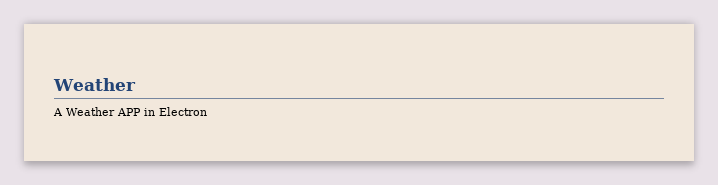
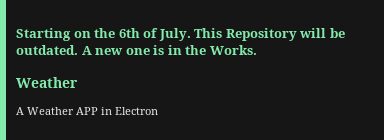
+ Starting on the 6th of July. This Repository will be outdated. A new one is in the Works.

